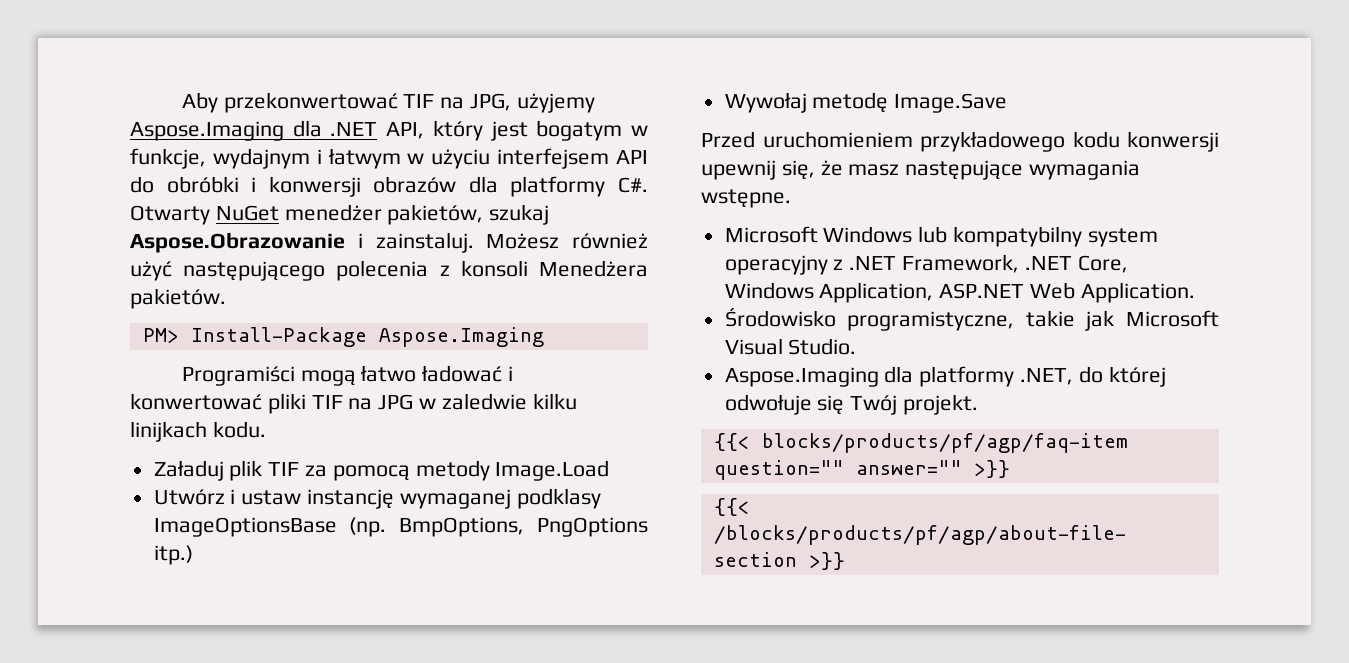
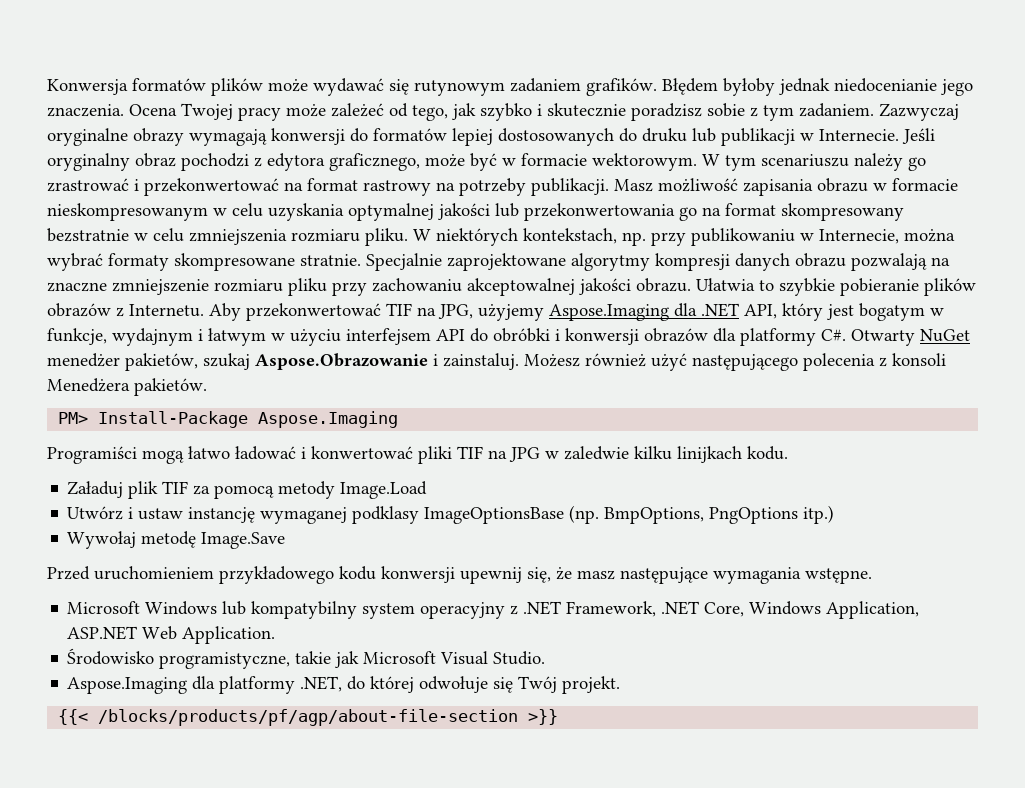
+ Konwersja formatów plików może wydawać się rutynowym zadaniem grafików. Błędem byłoby jednak niedocenianie jego znaczenia. Ocena Twojej pracy może zależeć od tego, jak szybko i skutecznie poradzisz sobie z tym zadaniem. Zazwyczaj oryginalne obrazy wymagają konwersji do formatów lepiej dostosowanych do druku lub publikacji w Internecie. Jeśli oryginalny obraz pochodzi z edytora graficznego, może być w formacie wektorowym. W tym scenariuszu należy go zrastrować i przekonwertować na format rastrowy na potrzeby publikacji. Masz możliwość zapisania obrazu w formacie nieskompresowanym w celu uzyskania optymalnej jakości lub przekonwertowania go na format skompresowany bezstratnie w celu zmniejszenia rozmiaru pliku. W niektórych kontekstach, np. przy publikowaniu w Internecie, można wybrać formaty skompresowane stratnie. Specjalnie zaprojektowane algorytmy kompresji danych obrazu pozwalają na znaczne zmniejszenie rozmiaru pliku przy zachowaniu akceptowalnej jakości obrazu. Ułatwia to szybkie pobieranie plików obrazów z Internetu.
- {{< blocks/products/pf/agp/faq-item question="" answer="" >}}

